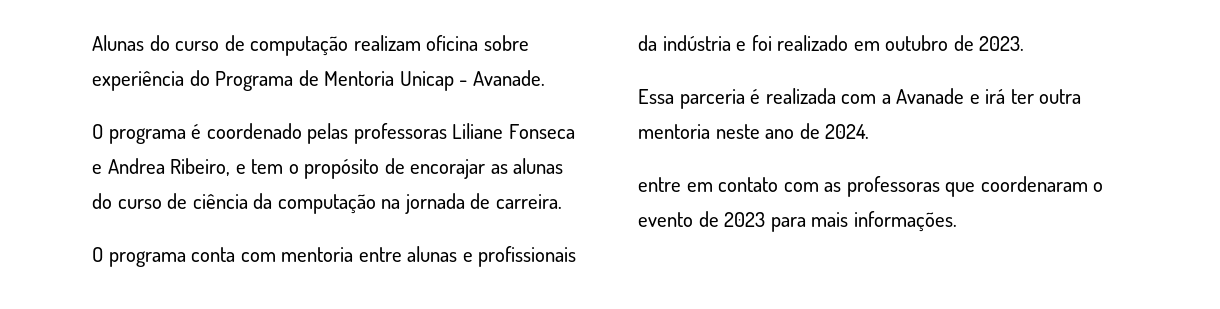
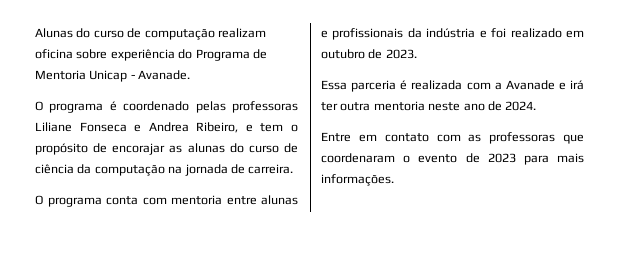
- entre em contato com as professoras que coordenaram o evento de 2023 para mais informações.
+ Entre em contato com as professoras que coordenaram o evento de 2023 para mais informações.

